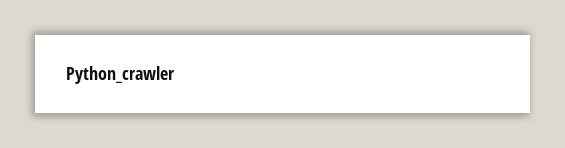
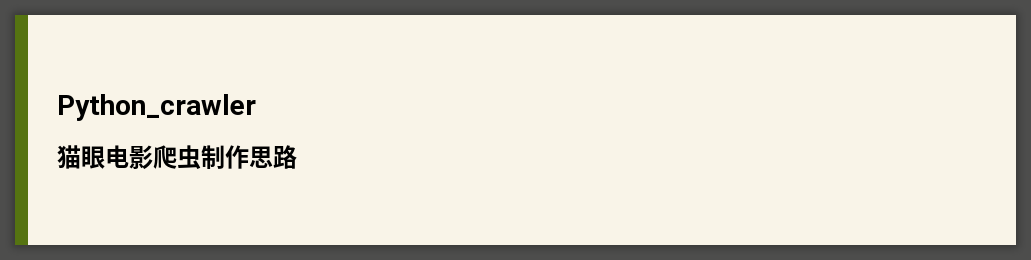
+ 猫眼电影爬虫制作思路

